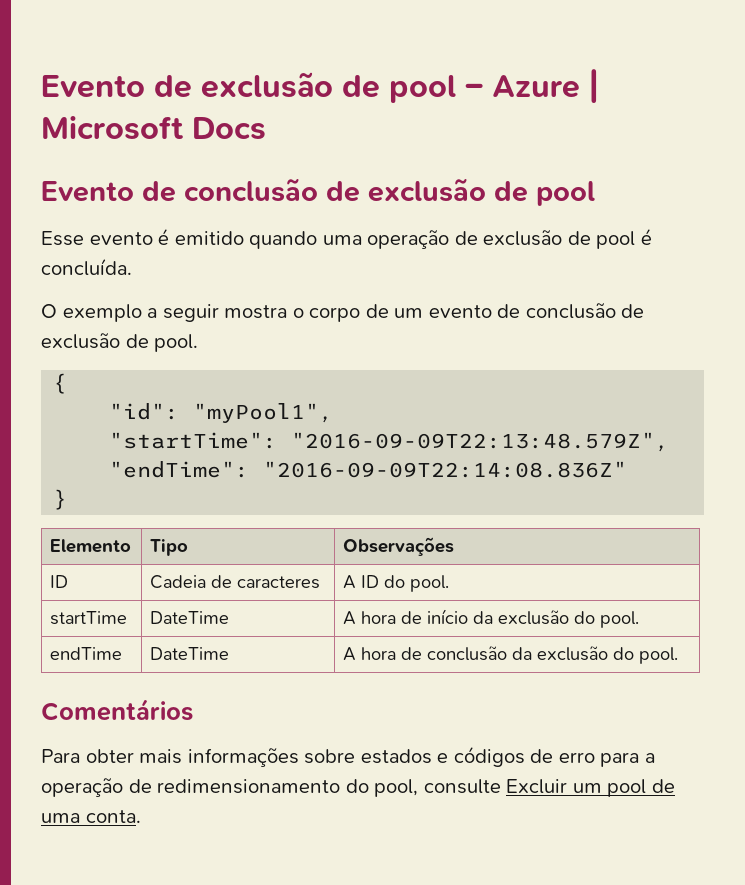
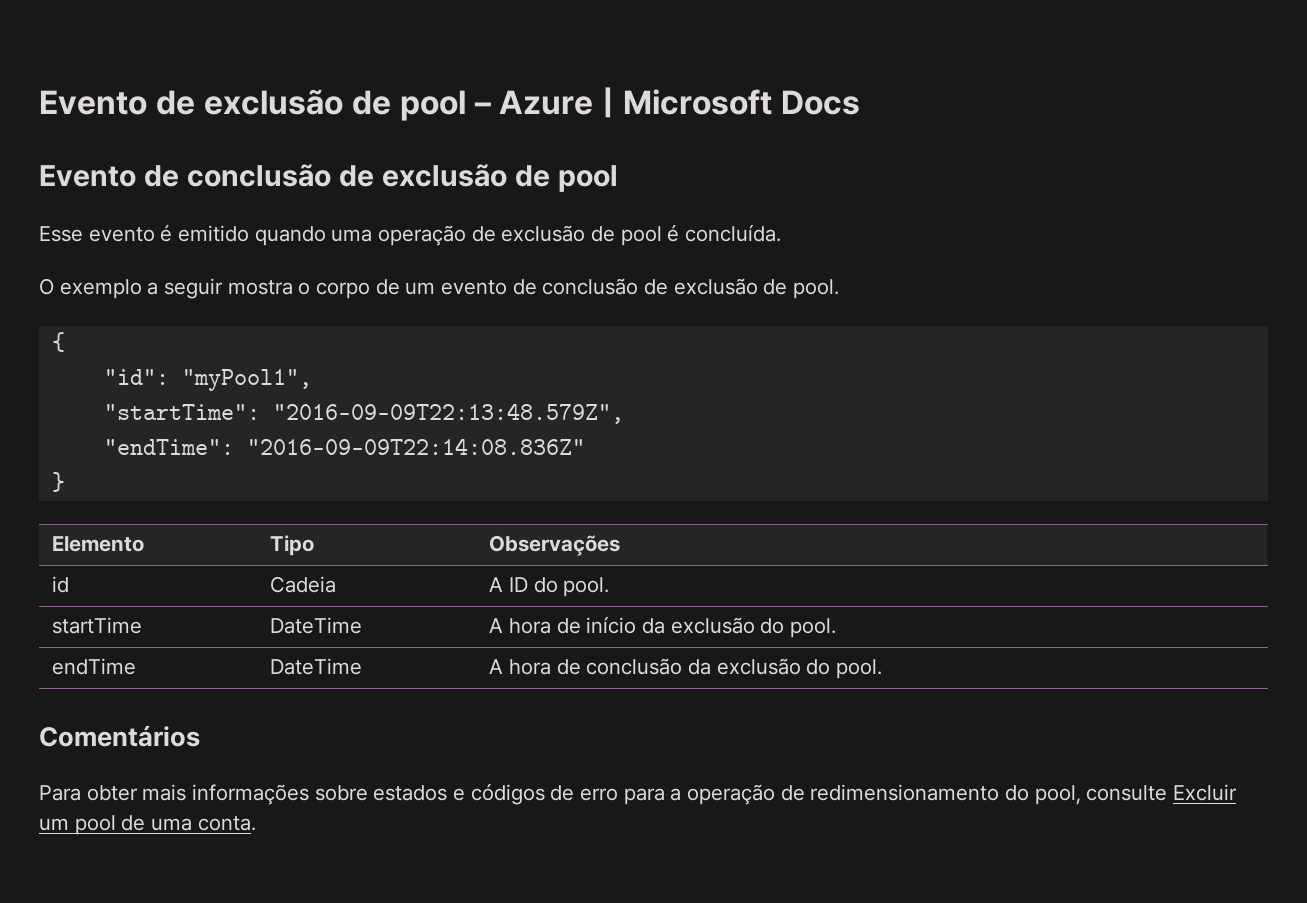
- ID | Cadeia de caracteres | A ID do pool.
+ id | Cadeia | A ID do pool.

